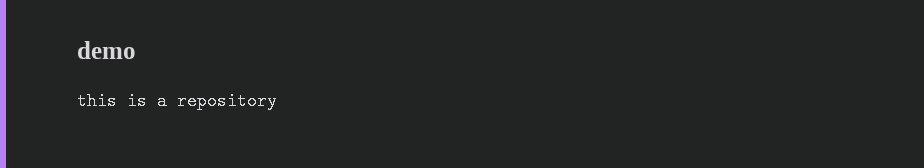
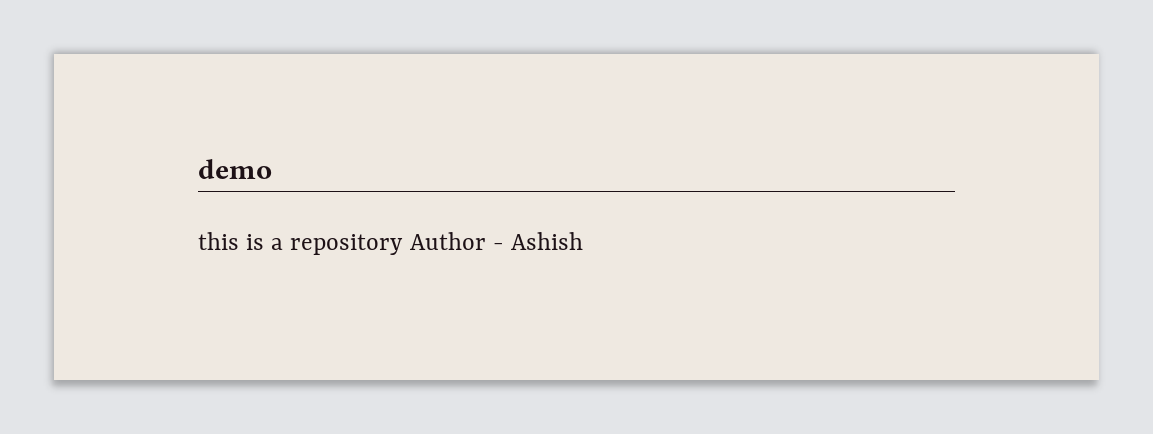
- this is a repository
+ this is a repository Author - Ashish

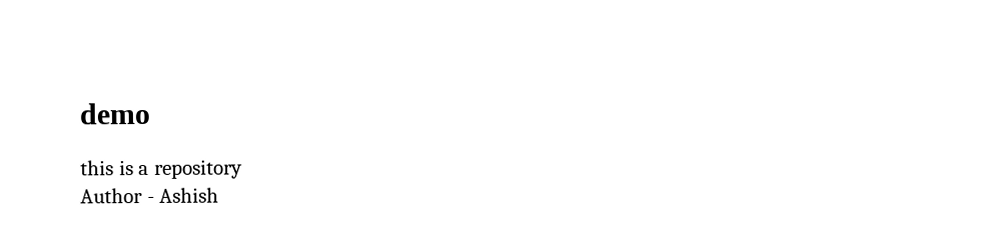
- this is a repository Author - Ashish
+ this is a repository
+ Author - Ashish

